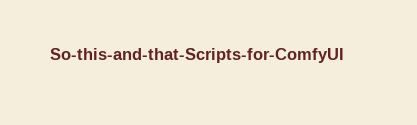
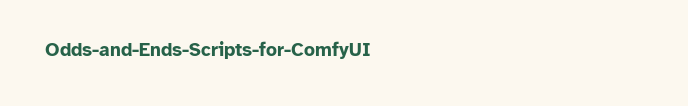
- So-this-and-that-Scripts-for-ComfyUI
+ Odds-and-Ends-Scripts-for-ComfyUI

